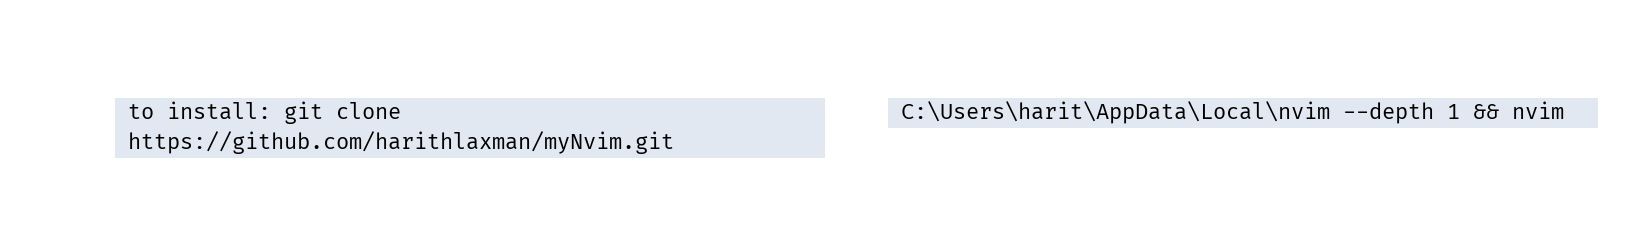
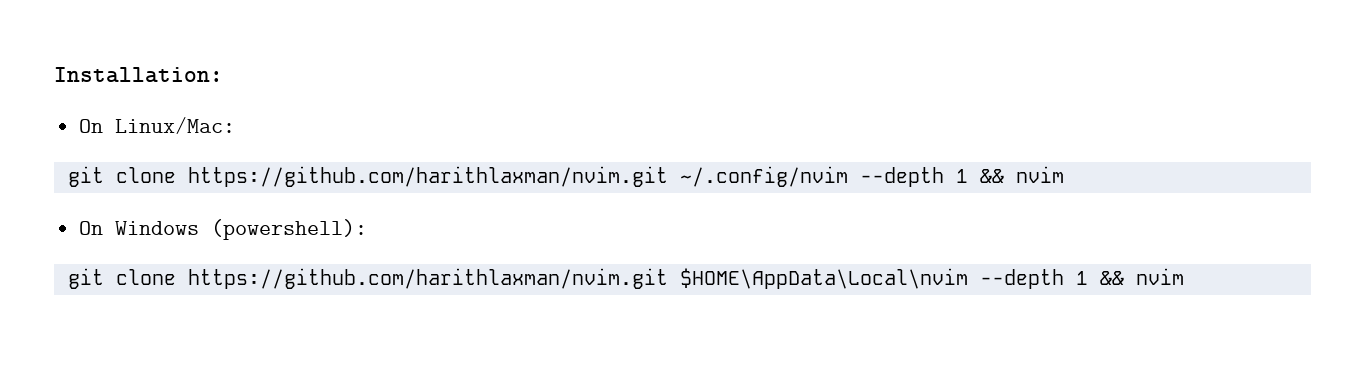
- to install: git clone https://github.com/harithlaxman/myNvim.git C:\Users\harit\AppData\Local\nvim --depth 1 && nvim
+ Installation:
+ On Linux/Mac:
+ git clone https://github.com/harithlaxman/nvim.git ~/.config/nvim --depth 1 && nvim
+ On Windows (powershell):
+ git clone https://github.com/harithlaxman/nvim.git $HOME\AppData\Local\nvim --depth 1 && nvim

